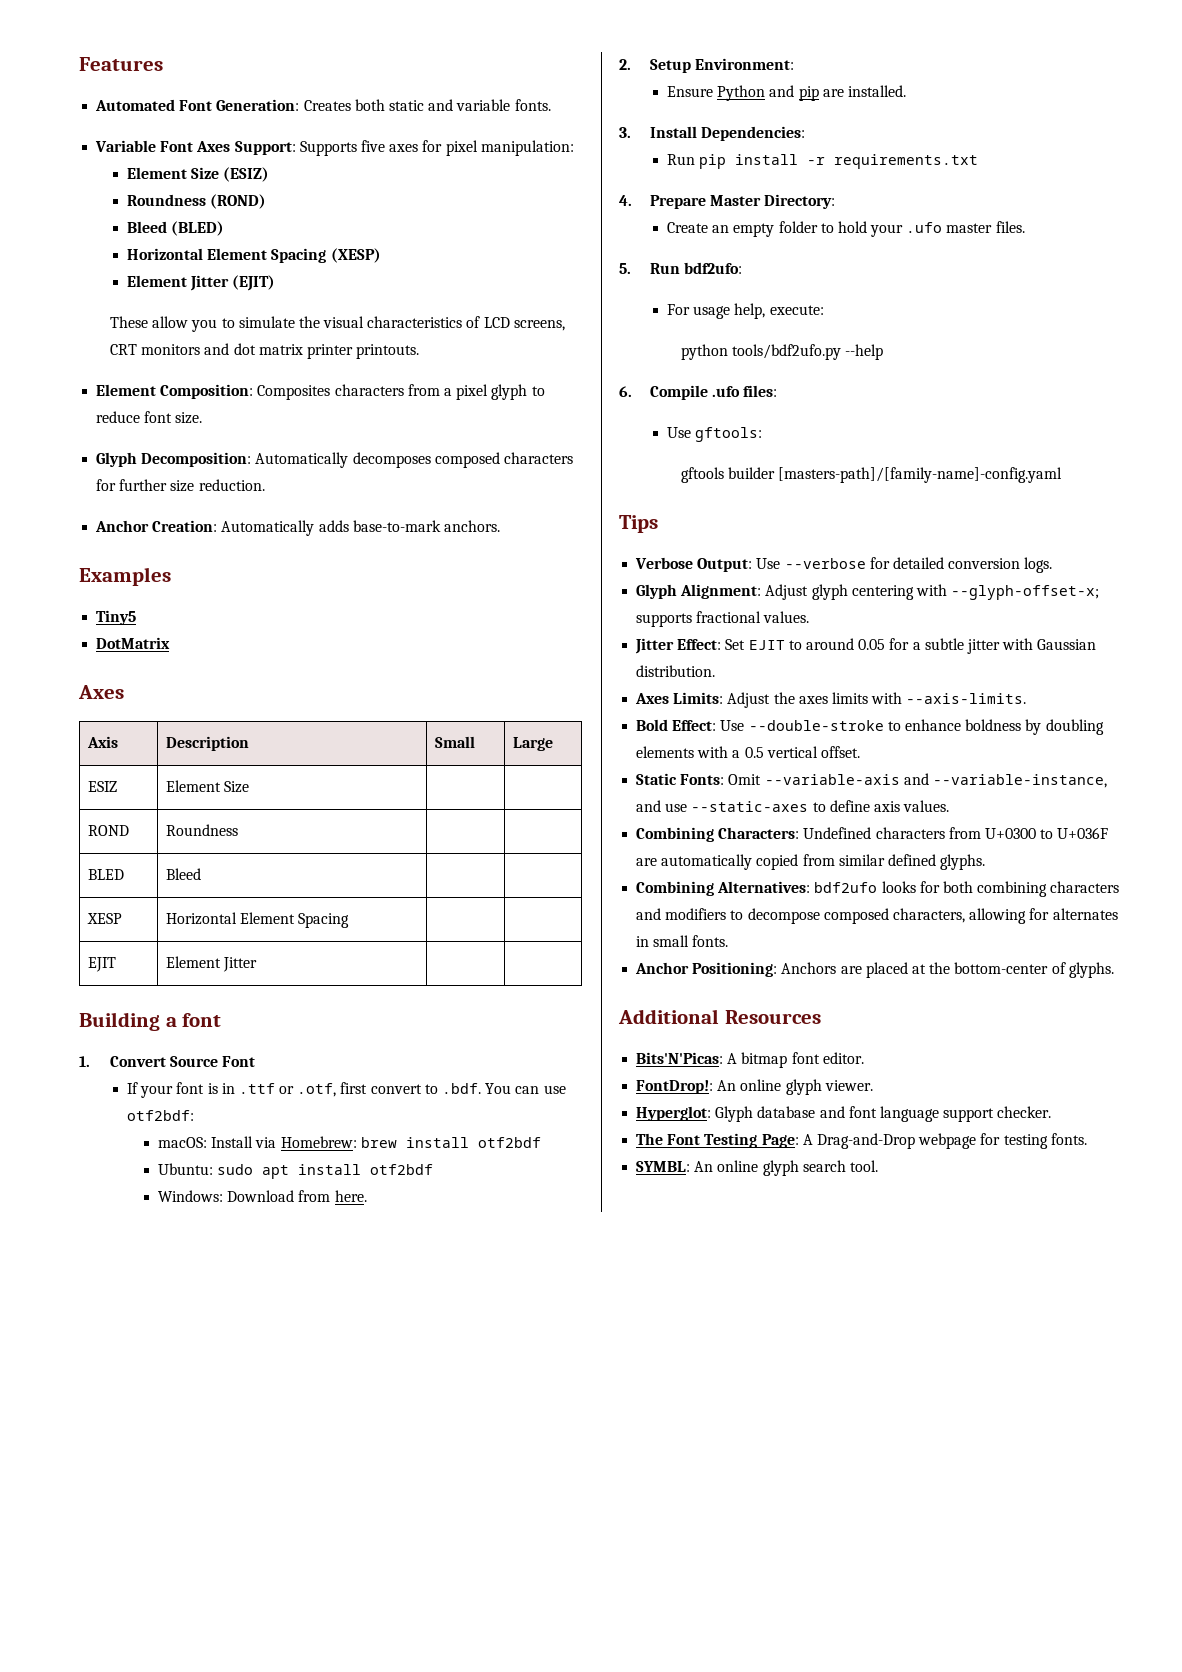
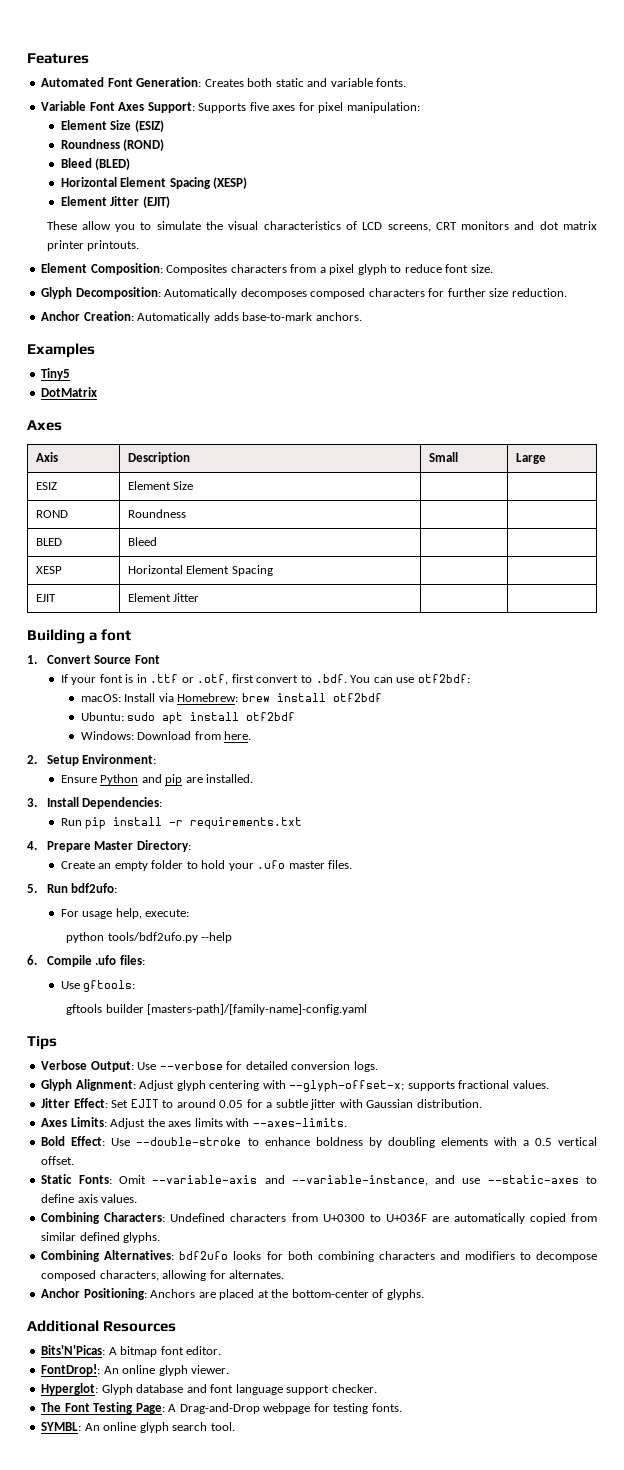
- Axes Limits: Adjust the axes limits with --axis-limits.
+ Axes Limits: Adjust the axes limits with --axes-limits.
- Combining Alternatives: bdf2ufo looks for both combining characters and modifiers to decompose composed characters, allowing for alternates in small fonts.
+ Combining Alternatives: bdf2ufo looks for both combining characters and modifiers to decompose composed characters, allowing for alternates.

